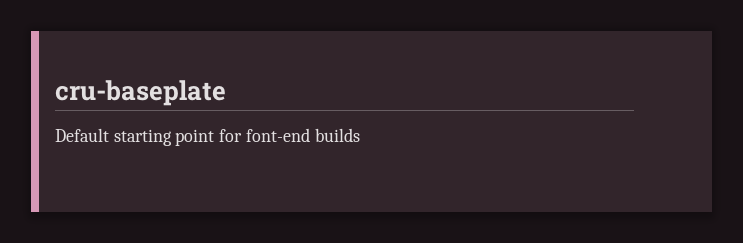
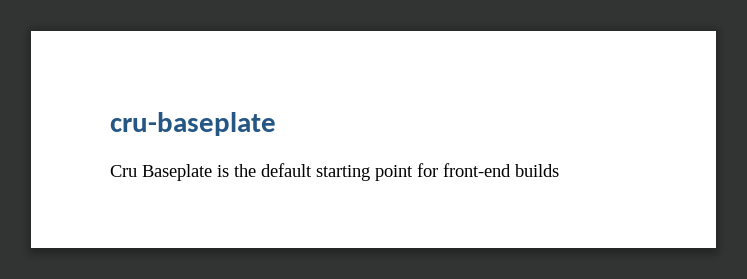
- Default starting point for font-end builds
+ Cru Baseplate is the default starting point for front-end builds

